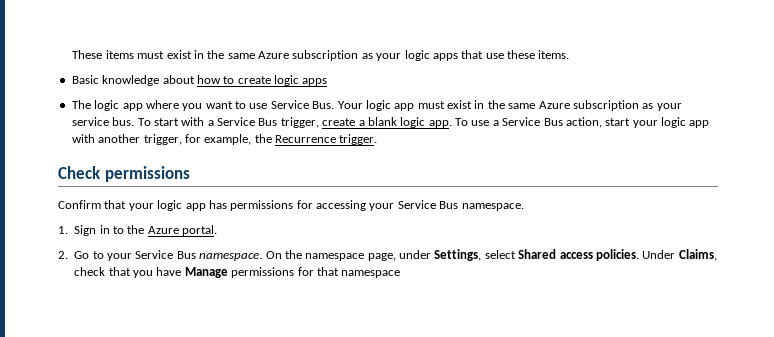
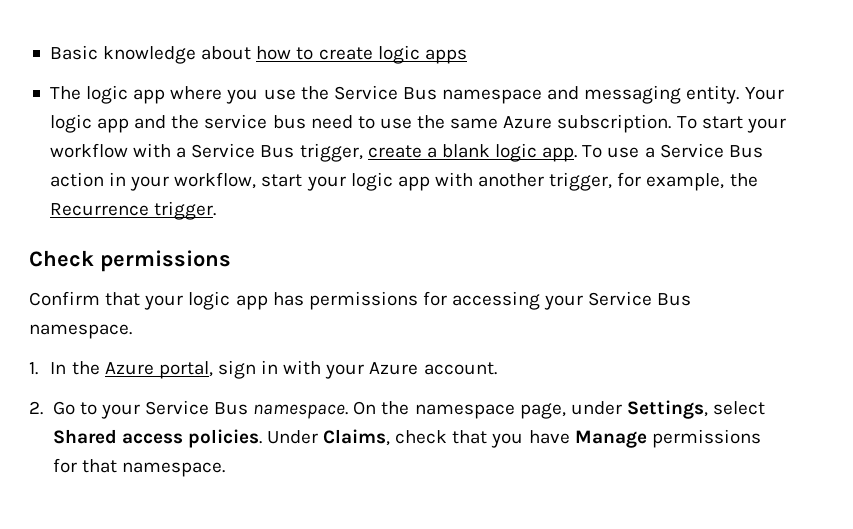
- These items must exist in the same Azure subscription as your logic apps that use these items.
- The logic app where you want to use Service Bus. Your logic app must exist in the same Azure subscription as your service bus. To start with a Service Bus trigger, create a blank logic app.
+ The logic app where you use the Service Bus namespace and messaging entity. Your logic app and the service bus need to use the same Azure subscription. To start your workflow with a Service Bus trigger, create a blank logic app.
- To use a Service Bus action, start your logic app with another trigger, for example, the Recurrence trigger.
+ To use a Service Bus action in your workflow, start your logic app with another trigger, for example, the Recurrence trigger.
- 1. Sign in to the Azure portal.
+ 1. In the Azure portal, sign in with your Azure account.
- Under Claims, check that you have Manage permissions for that namespace
+ Under Claims, check that you have Manage permissions for that namespace.

